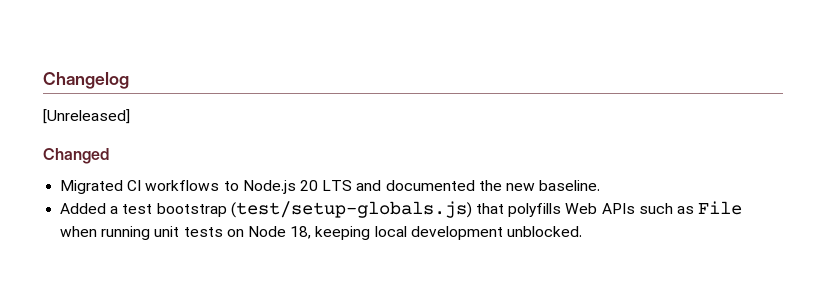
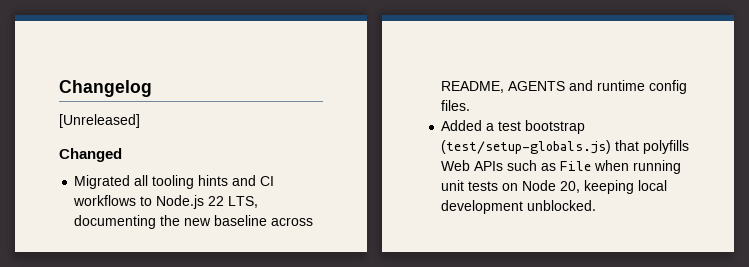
- Migrated CI workflows to Node.js 20 LTS and documented the new baseline.
+ Migrated all tooling hints and CI workflows to Node.js 22 LTS, documenting the new baseline across README, AGENTS and runtime config files.
- Added a test bootstrap (test/setup-globals.js) that polyfills Web APIs such as File when running unit tests on Node 18, keeping local development unblocked.
+ Added a test bootstrap (test/setup-globals.js) that polyfills Web APIs such as File when running unit tests on Node 20, keeping local development unblocked.

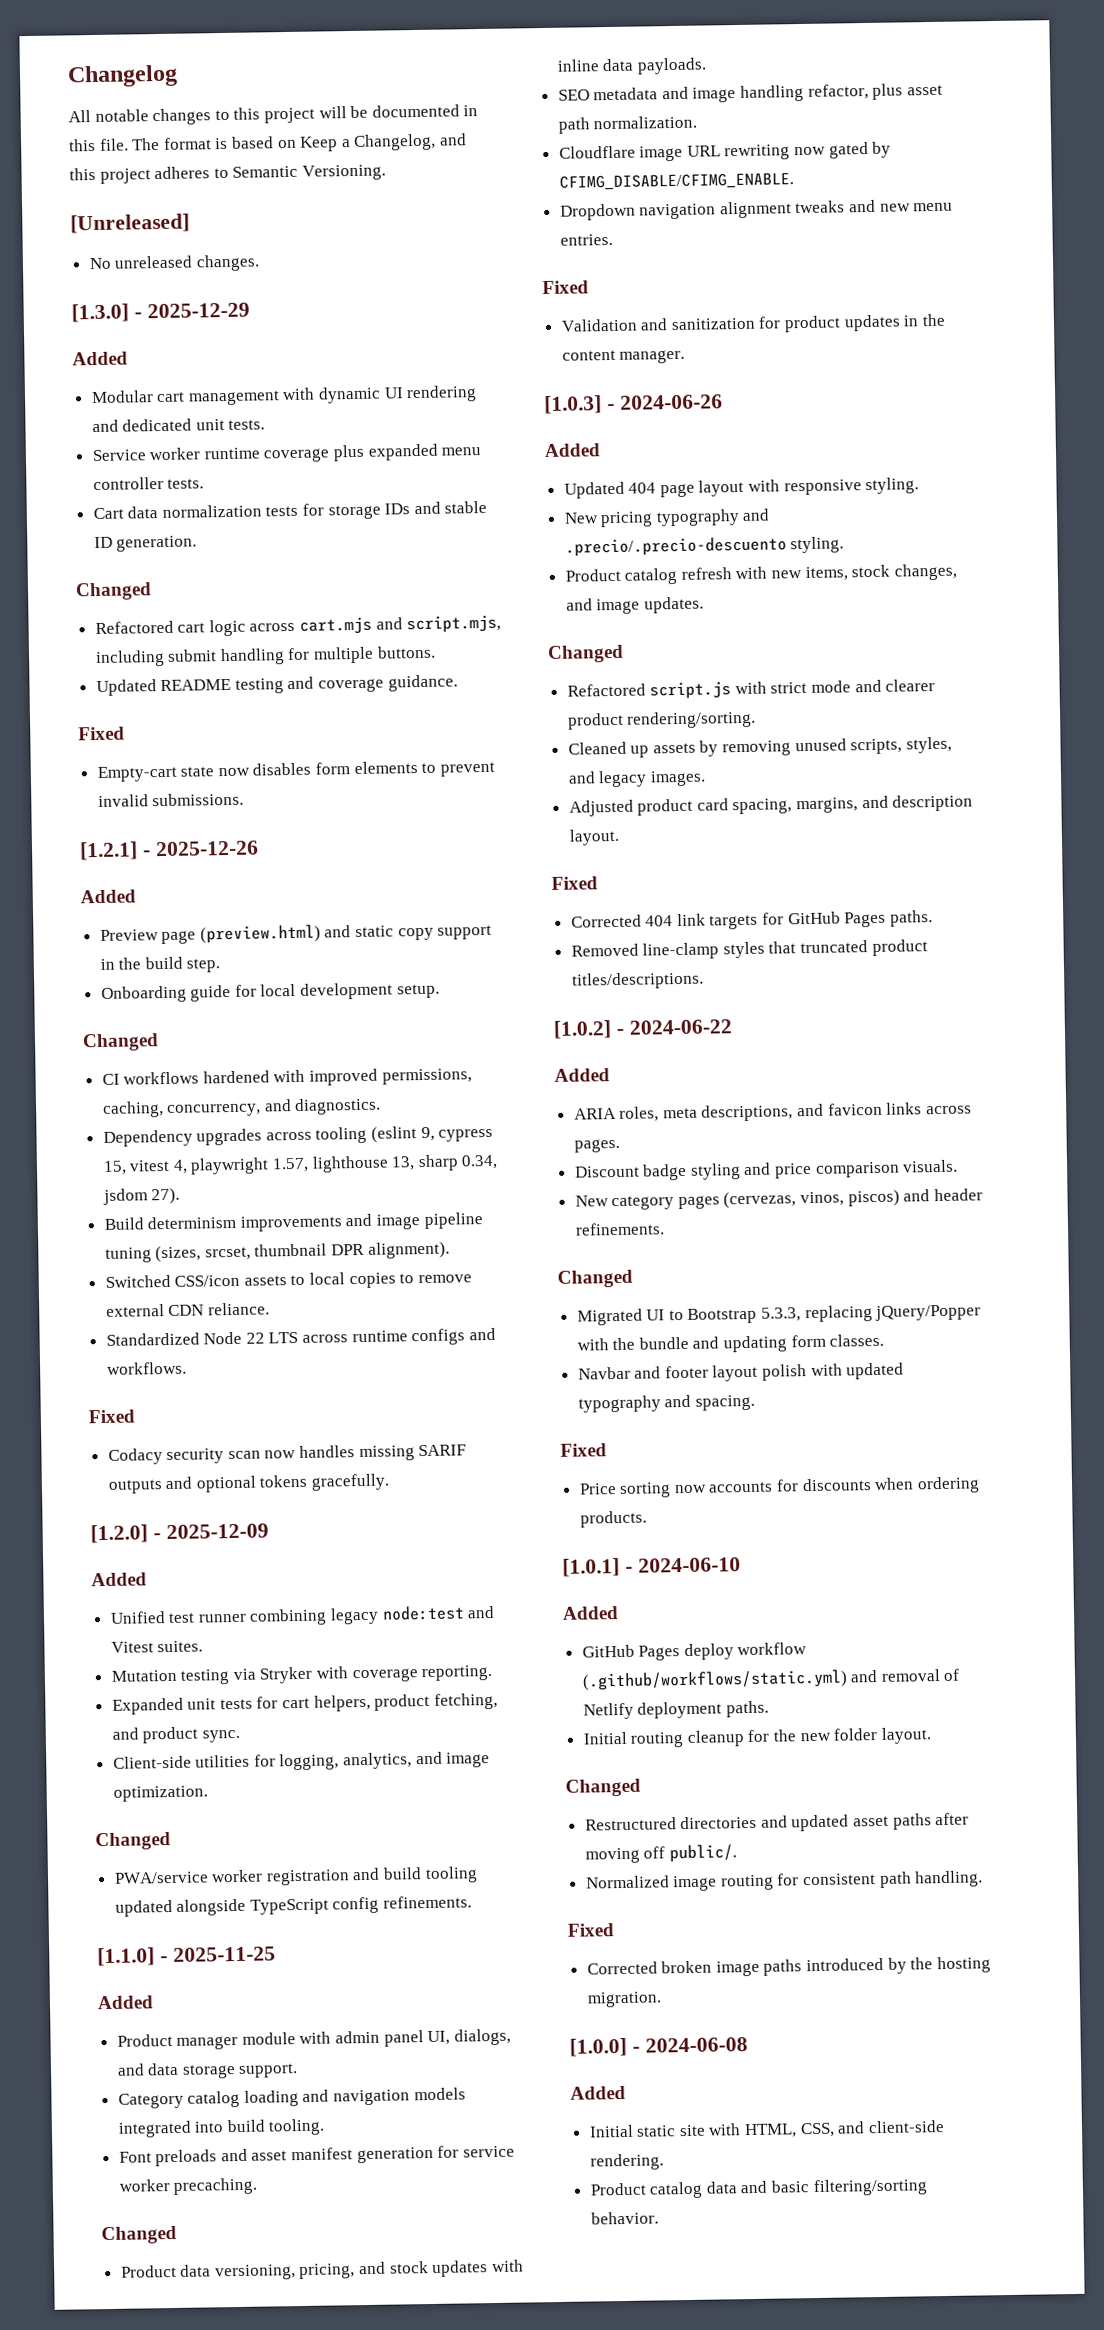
+ All notable changes to this project will be documented in this file. The format is based on Keep a Changelog, and this project adheres to Semantic Versioning.
  [Unreleased]
+ No unreleased changes.
+ [1.3.0] - 2025-12-29
+ Added
+ Modular cart management with dynamic UI rendering and dedicated unit tests.
+ Service worker runtime coverage plus expanded menu controller tests.
+ Cart data normalization tests for storage IDs and stable ID generation.
  Changed
- Migrated all tooling hints and CI workflows to Node.js 22 LTS, documenting the new baseline across README, AGENTS and runtime config files.
- Added a test bootstrap (test/setup-globals.js) that polyfills Web APIs such as File when running unit tests on Node 20, keeping local development unblocked.
+ Refactored cart logic across cart.mjs and script.mjs, including submit handling for multiple buttons.
+ Updated README testing and coverage guidance.
+ Fixed
+ Empty-cart state now disables form elements to prevent invalid submissions.
+ [1.2.1] - 2025-12-26
+ Added
+ Preview page (preview.html) and static copy support in the build step.
+ Onboarding guide for local development setup.
+ Changed
+ CI workflows hardened with improved permissions, caching, concurrency, and diagnostics.
+ Dependency upgrades across tooling (eslint 9, cypress 15, vitest 4, playwright 1.57, lighthouse 13, sharp 0.34, jsdom 27).
+ Build determinism improvements and image pipeline tuning (sizes, srcset, thumbnail DPR alignment).
+ Switched CSS/icon assets to local copies to remove external CDN reliance.
+ Standardized Node 22 LTS across runtime configs and workflows.
+ Fixed
+ Codacy security scan now handles missing SARIF outputs and optional tokens gracefully.
+ [1.2.0] - 2025-12-09
+ Added
+ Unified test runner combining legacy node:test and Vitest suites.
+ Mutation testing via Stryker with coverage reporting.
+ Expanded unit tests for cart helpers, product fetching, and product sync.
+ Client-side utilities for logging, analytics, and image optimization.
+ Changed
+ PWA/service worker registration and build tooling updated alongside TypeScript config refinements.
+ [1.1.0] - 2025-11-25
+ Added
+ Product manager module with admin panel UI, dialogs, and data storage support.
+ Category catalog loading and navigation models integrated into build tooling.
+ Font preloads and asset manifest generation for service worker precaching.
+ Changed
+ Product data versioning, pricing, and stock updates with inline data payloads.
+ SEO metadata and image handling refactor, plus asset path normalization.
+ Cloudflare image URL rewriting now gated by CFIMG_DISABLE/CFIMG_ENABLE.
+ Dropdown navigation alignment tweaks and new menu entries.
+ Fixed
+ Validation and sanitization for product updates in the content manager.
+ [1.0.3] - 2024-06-26
+ Added
+ Updated 404 page layout with responsive styling.
+ New pricing typography and .precio/.precio-descuento styling.
+ Product catalog refresh with new items, stock changes, and image updates.
+ Changed
+ Refactored script.js with strict mode and clearer product rendering/sorting.
+ Cleaned up assets by removing unused scripts, styles, and legacy images.
+ Adjusted product card spacing, margins, and description layout.
+ Fixed
+ Corrected 404 link targets for GitHub Pages paths.
+ Removed line-clamp styles that truncated product titles/descriptions.
+ [1.0.2] - 2024-06-22
+ Added
+ ARIA roles, meta descriptions, and favicon links across pages.
+ Discount badge styling and price comparison visuals.
+ New category pages (cervezas, vinos, piscos) and header refinements.
+ Changed
+ Migrated UI to Bootstrap 5.3.3, replacing jQuery/Popper with the bundle and updating form classes.
+ Navbar and footer layout polish with updated typography and spacing.
+ Fixed
+ Price sorting now accounts for discounts when ordering products.
+ [1.0.1] - 2024-06-10
+ Added
+ GitHub Pages deploy workflow (.github/workflows/static.yml) and removal of Netlify deployment paths.
+ Initial routing cleanup for the new folder layout.
+ Changed
+ Restructured directories and updated asset paths after moving off public/.
+ Normalized image routing for consistent path handling.
+ Fixed
+ Corrected broken image paths introduced by the hosting migration.
+ [1.0.0] - 2024-06-08
+ Added
+ Initial static site with HTML, CSS, and client-side rendering.
+ Product catalog data and basic filtering/sorting behavior.

